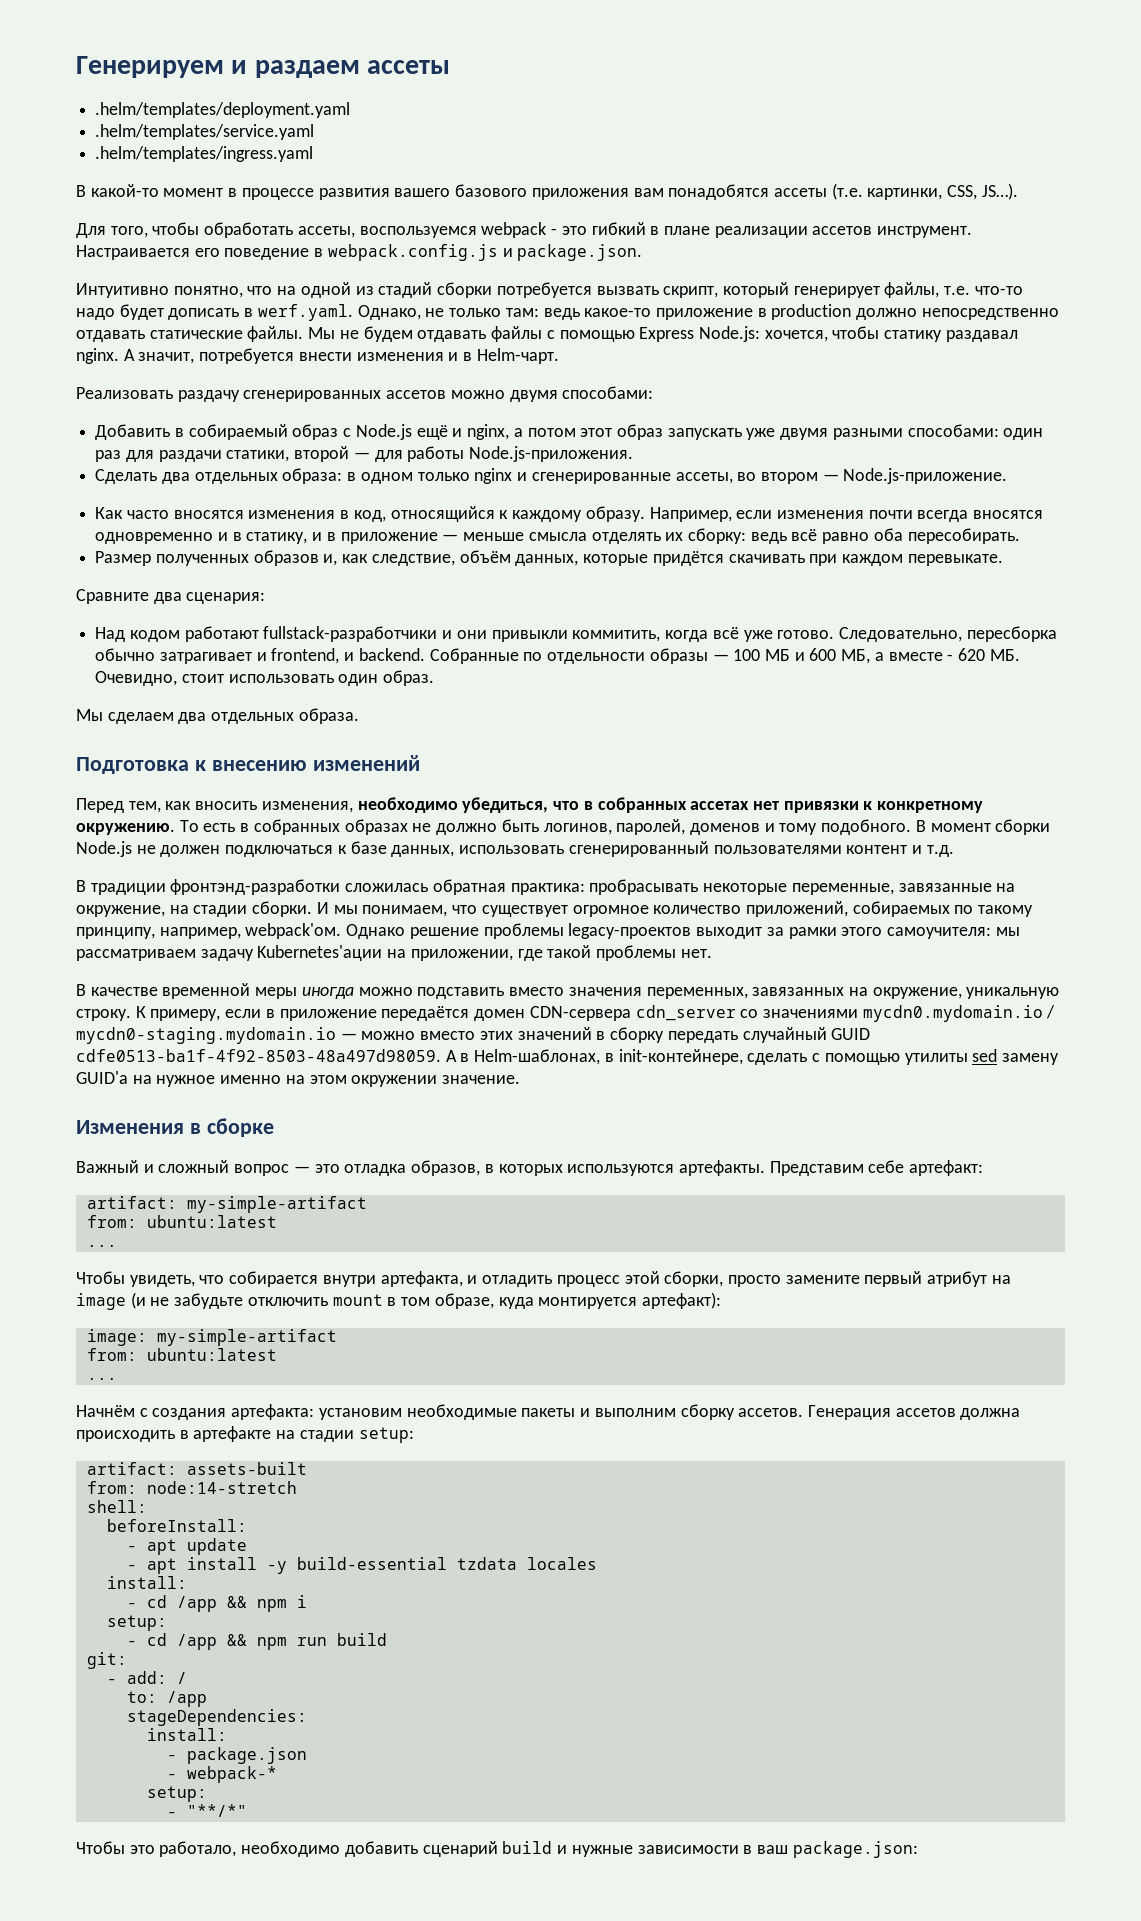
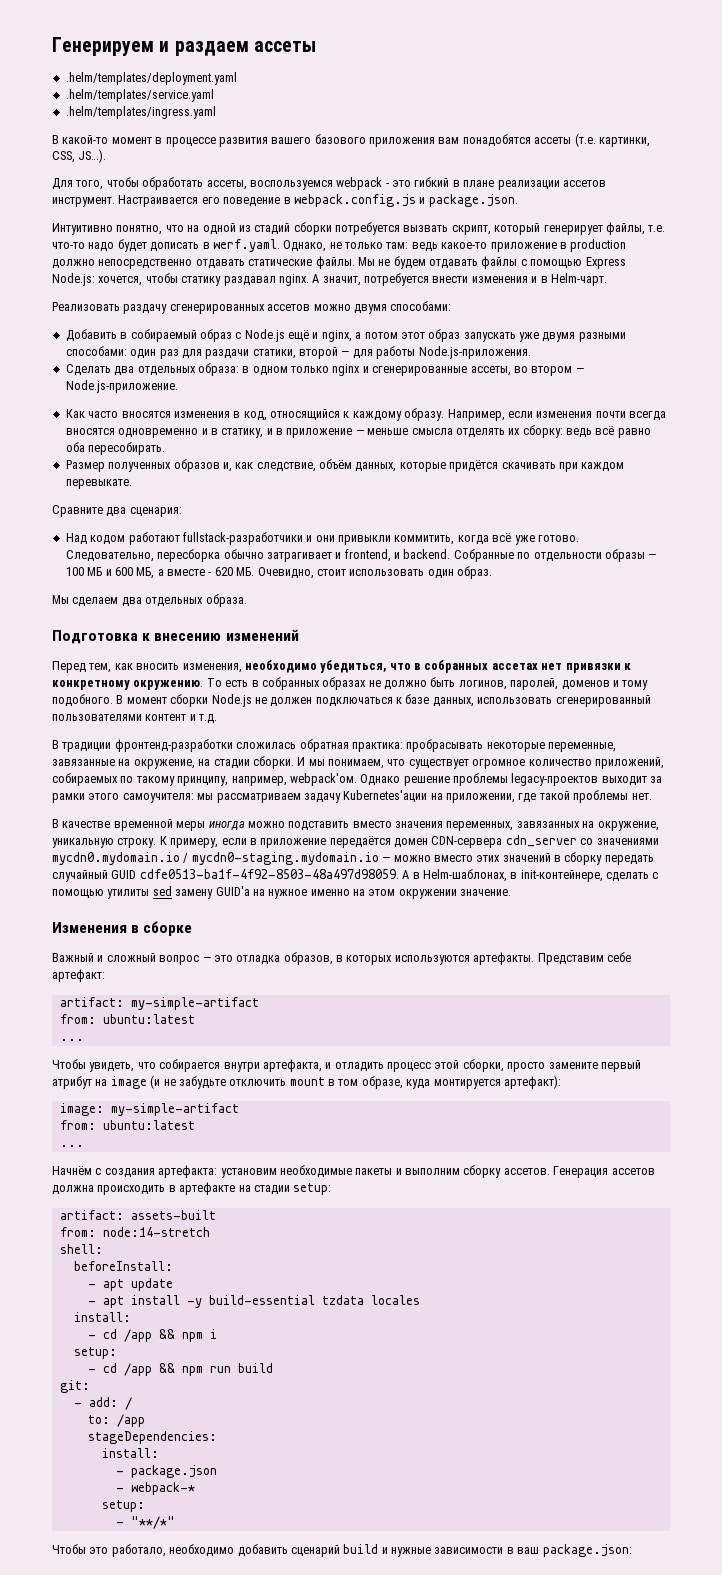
- В традиции фронтэнд-разработки сложилась обратная практика: пробрасывать некоторые переменные, завязанные на окружение, на стадии сборки.
+ В традиции фронтенд-разработки сложилась обратная практика: пробрасывать некоторые переменные, завязанные на окружение, на стадии сборки.

